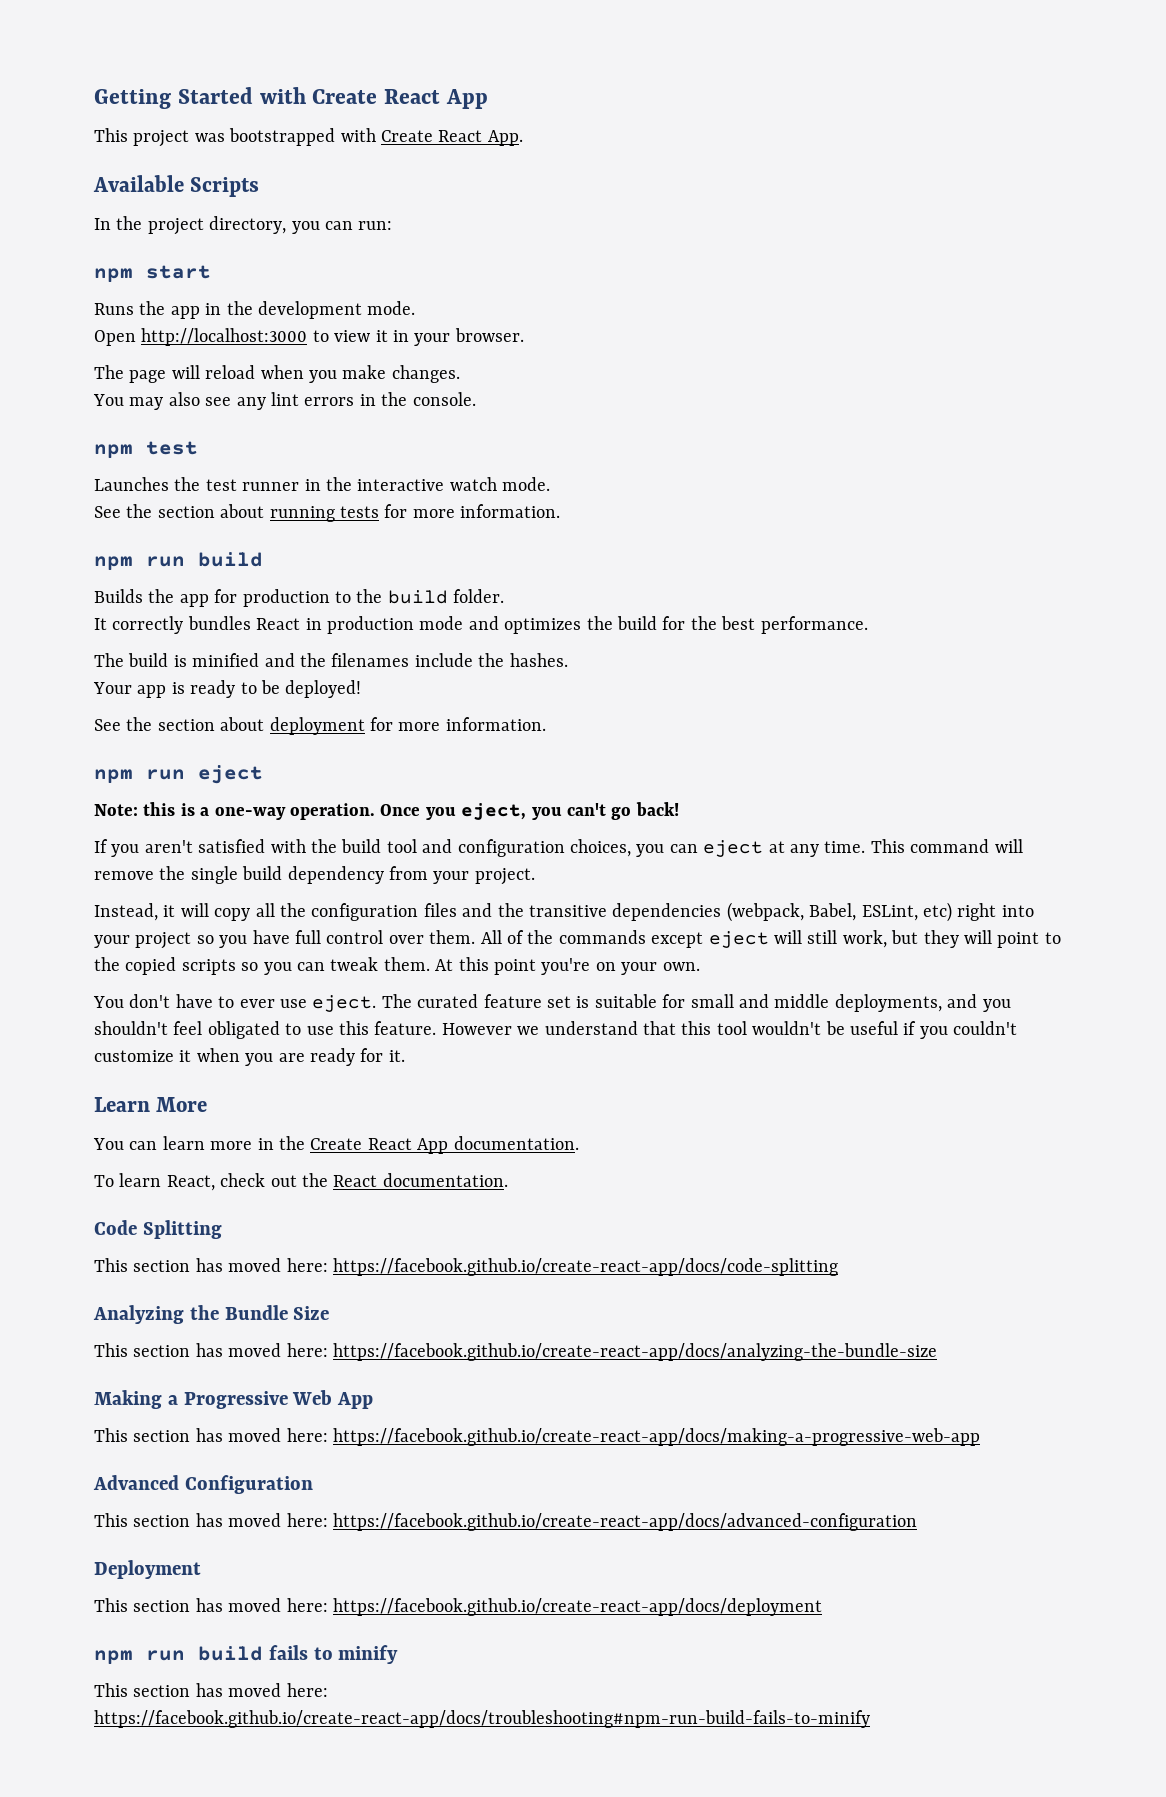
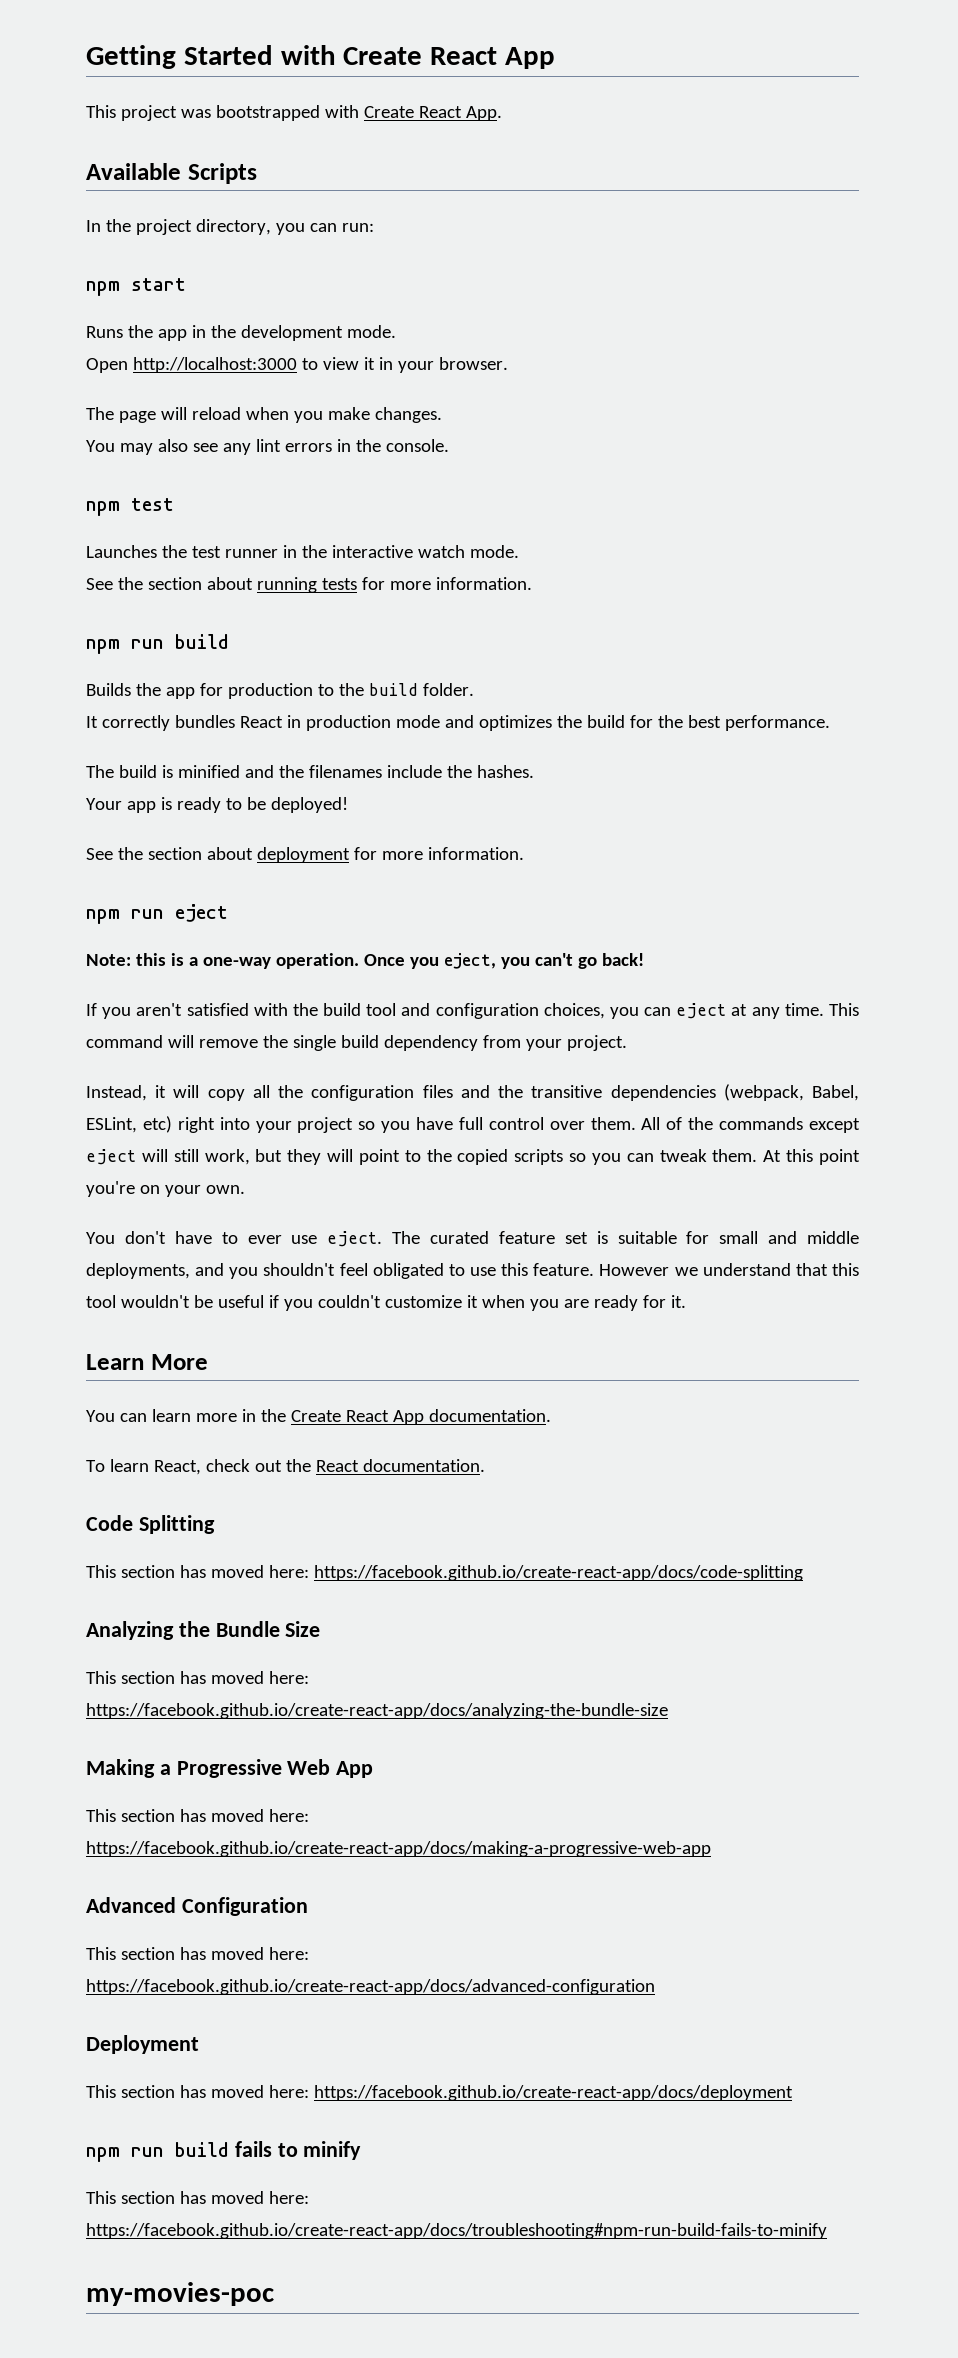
+ my-movies-poc

